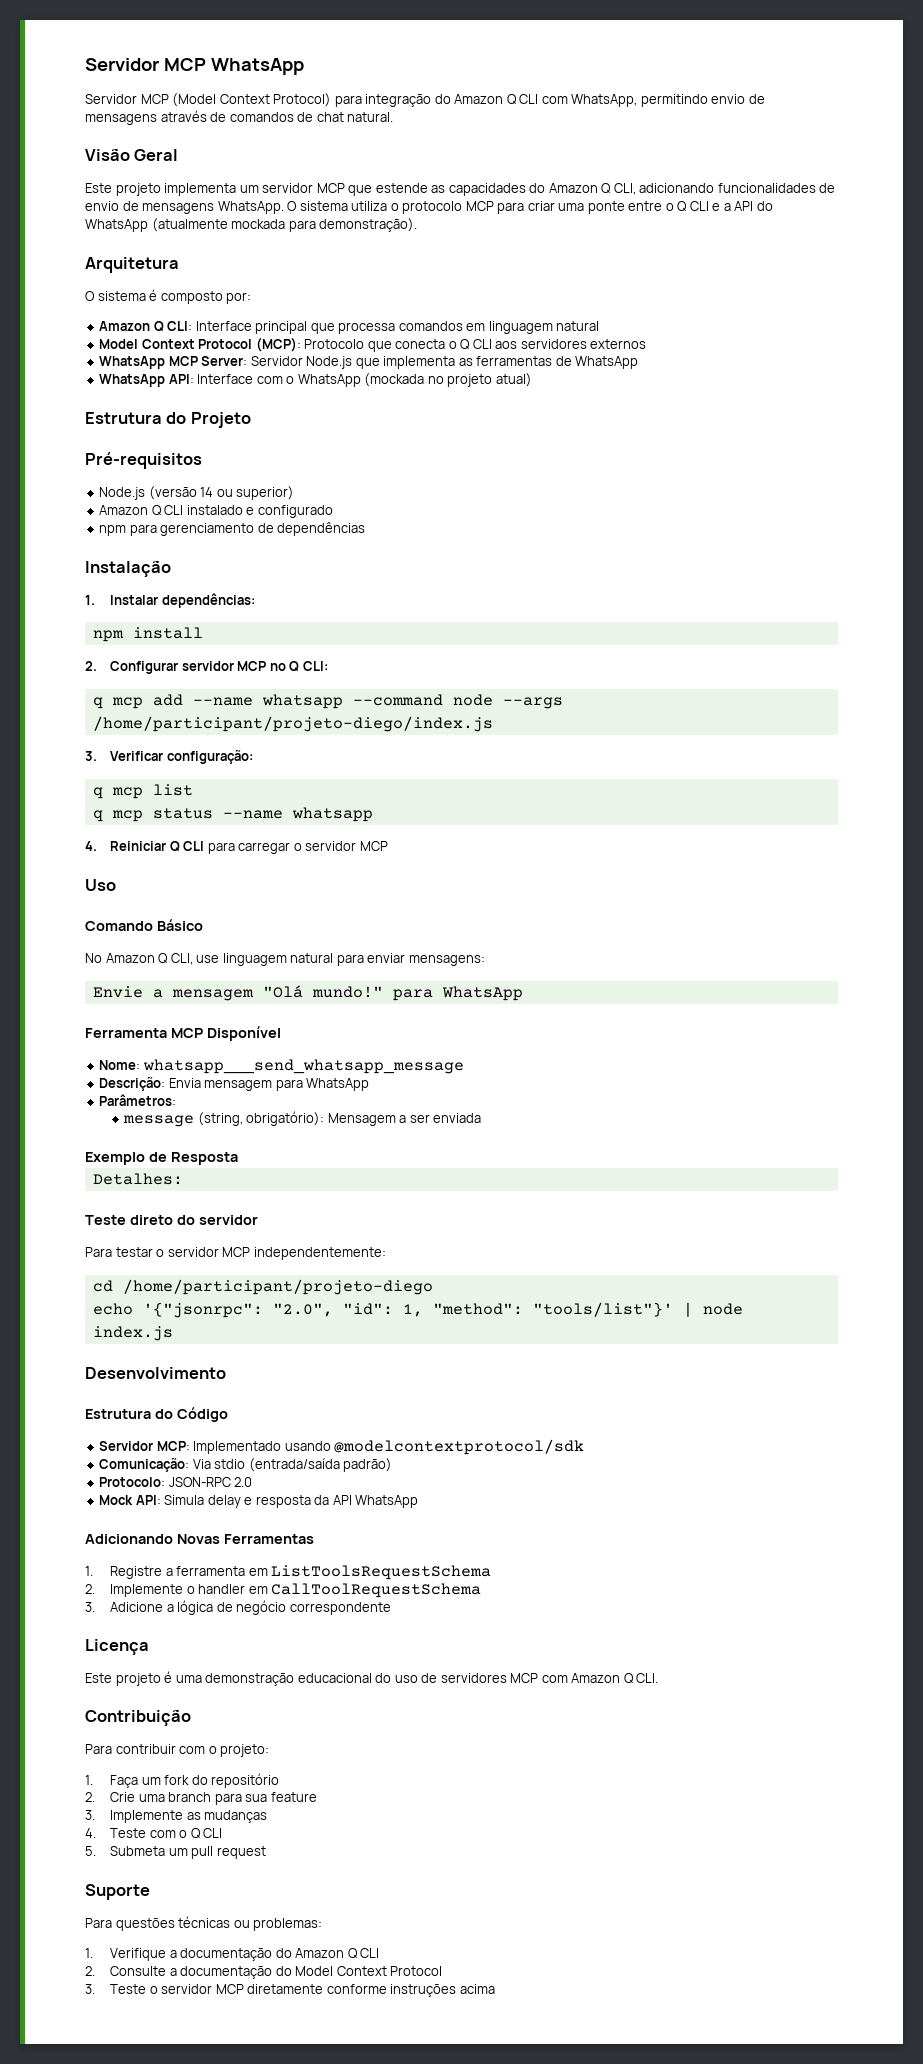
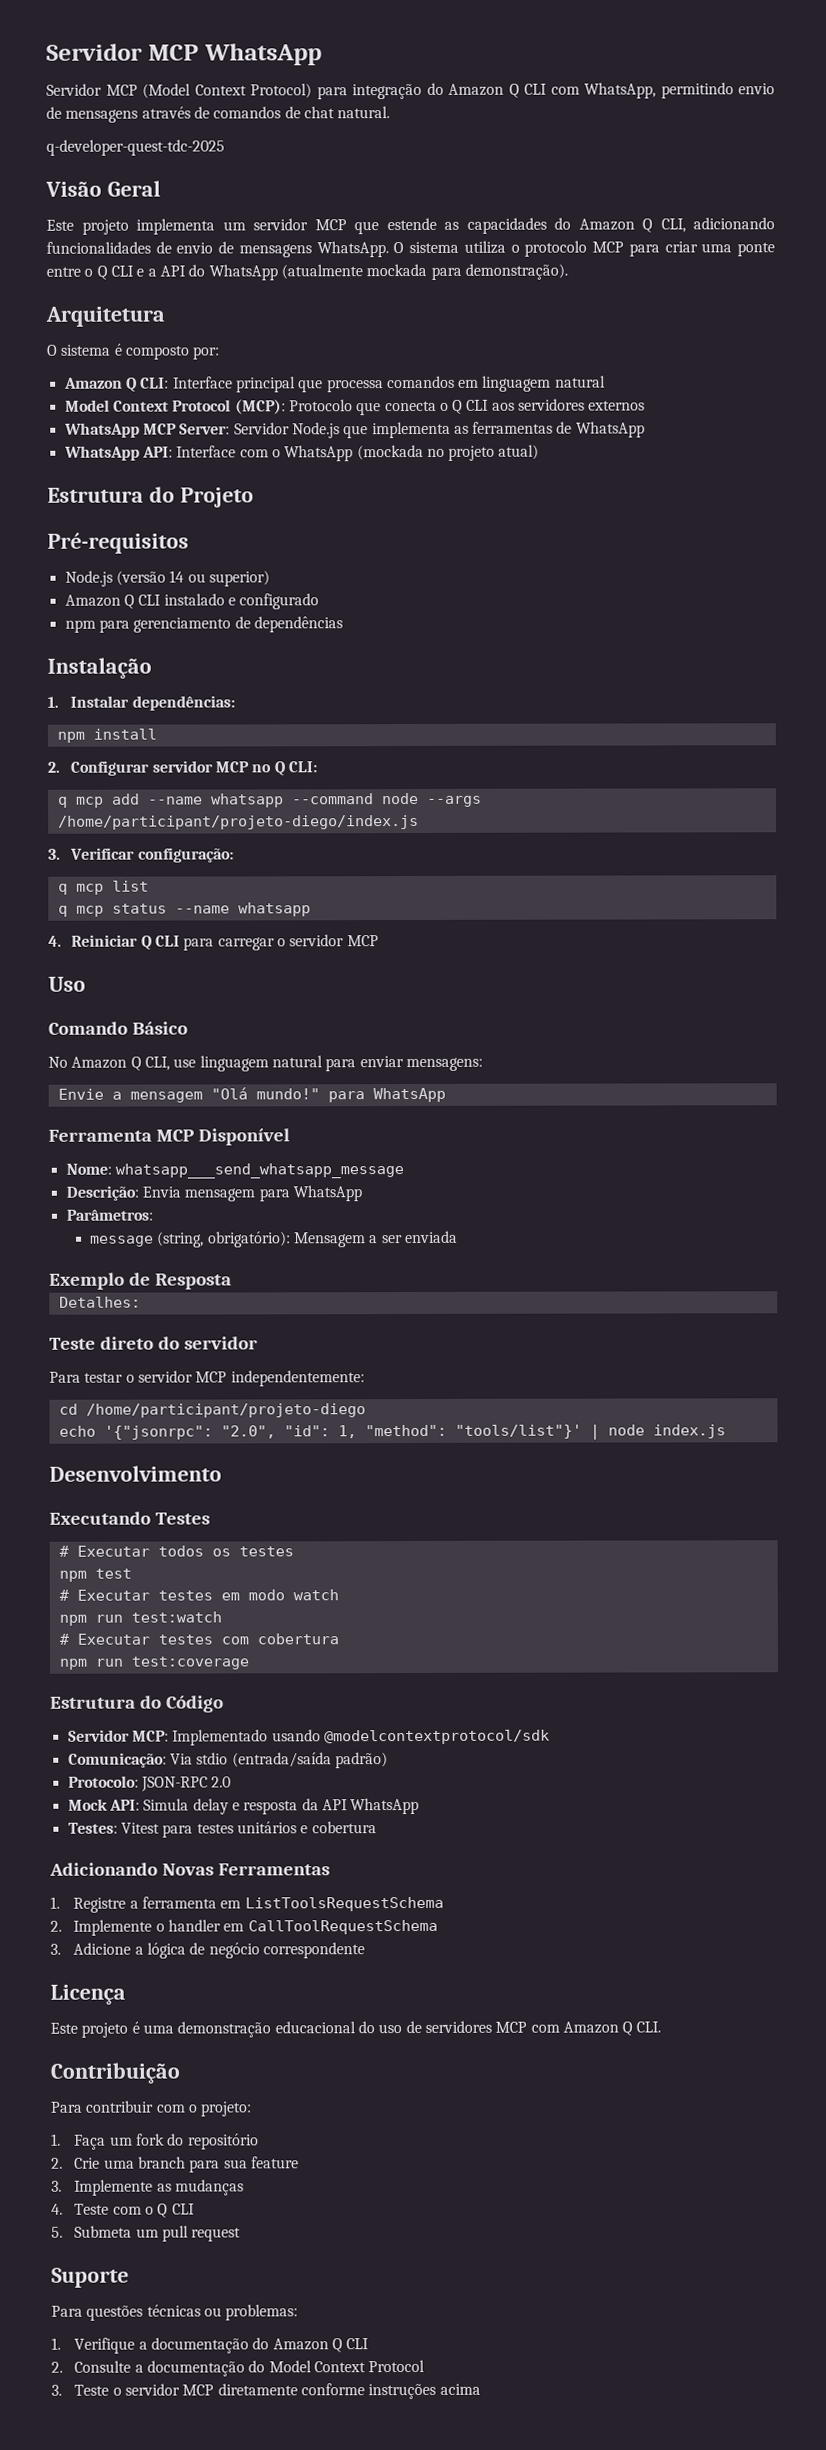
+ q-developer-quest-tdc-2025
+ Executando Testes
+ # Executar todos os testes
+ npm test
+ # Executar testes em modo watch
+ npm run test:watch
+ # Executar testes com cobertura
+ npm run test:coverage
+ Testes: Vitest para testes unitários e cobertura

